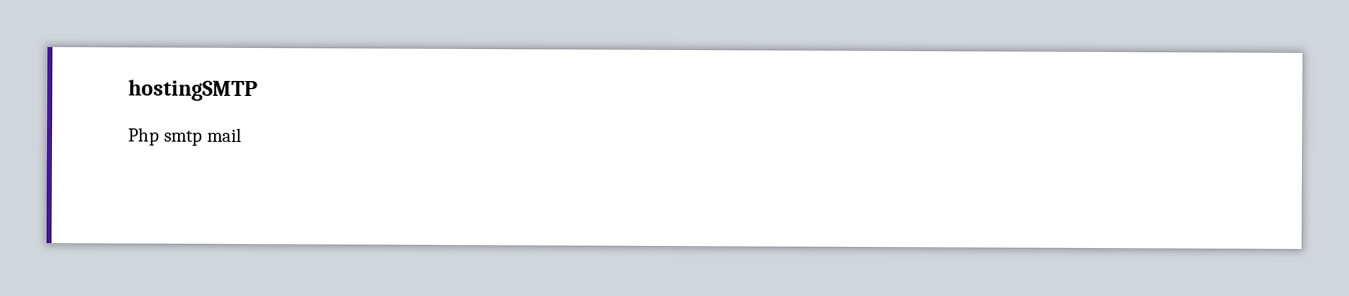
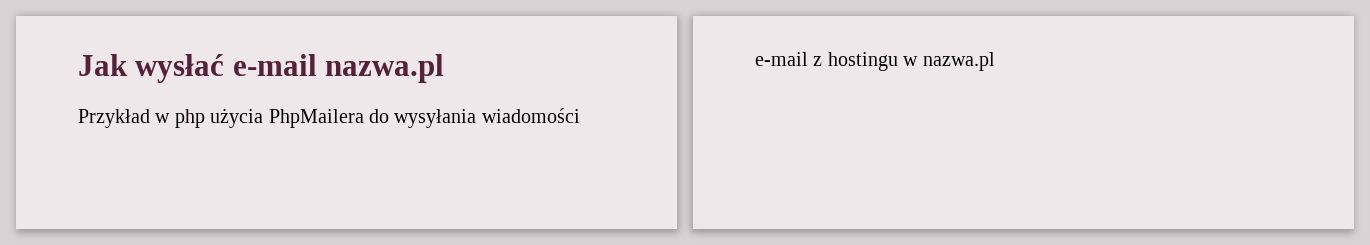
- hostingSMTP
- Php smtp mail
+ Jak wysłać e-mail nazwa.pl
+ Przykład w php użycia PhpMailera do wysyłania wiadomości e-mail z hostingu w nazwa.pl

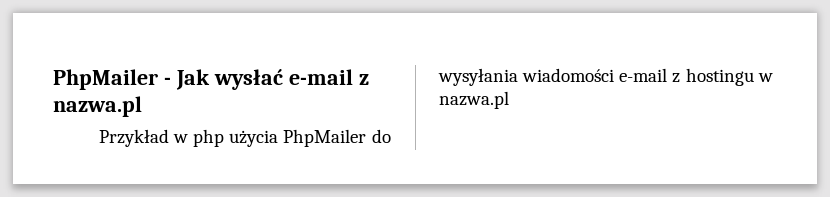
- Jak wysłać e-mail nazwa.pl
+ PhpMailer - Jak wysłać e-mail z nazwa.pl
- Przykład w php użycia PhpMailera do wysyłania wiadomości e-mail z hostingu w nazwa.pl
+ Przykład w php użycia PhpMailer do wysyłania wiadomości e-mail z hostingu w nazwa.pl

